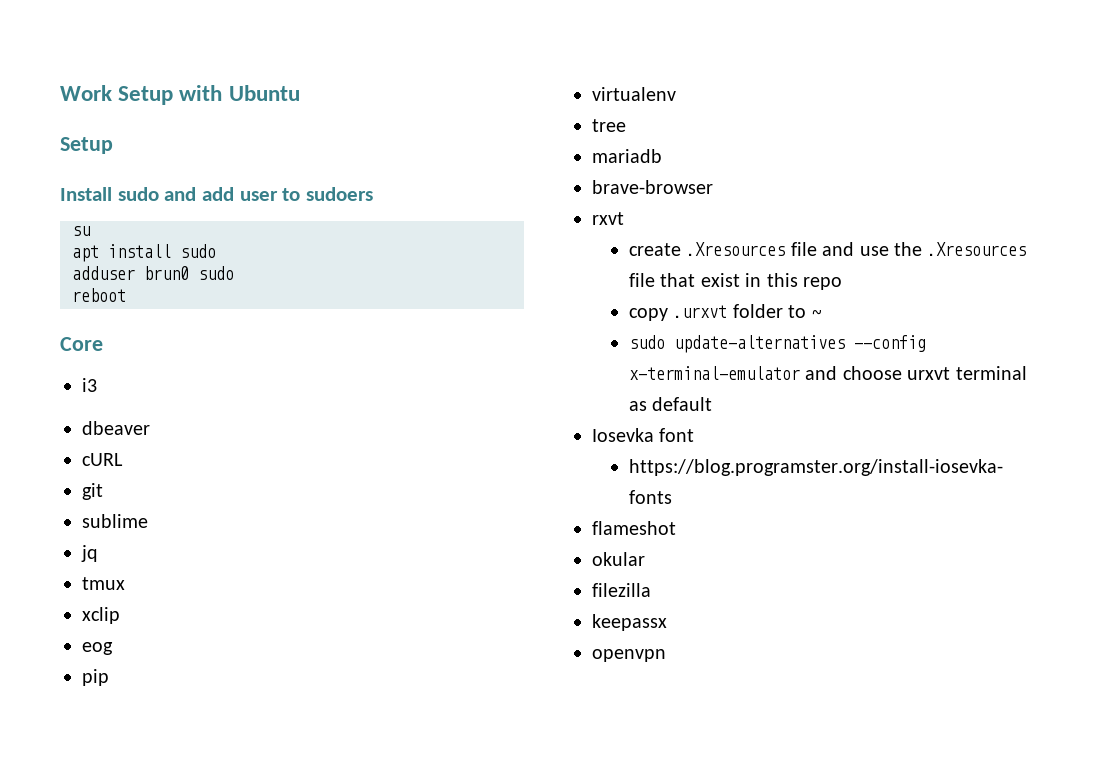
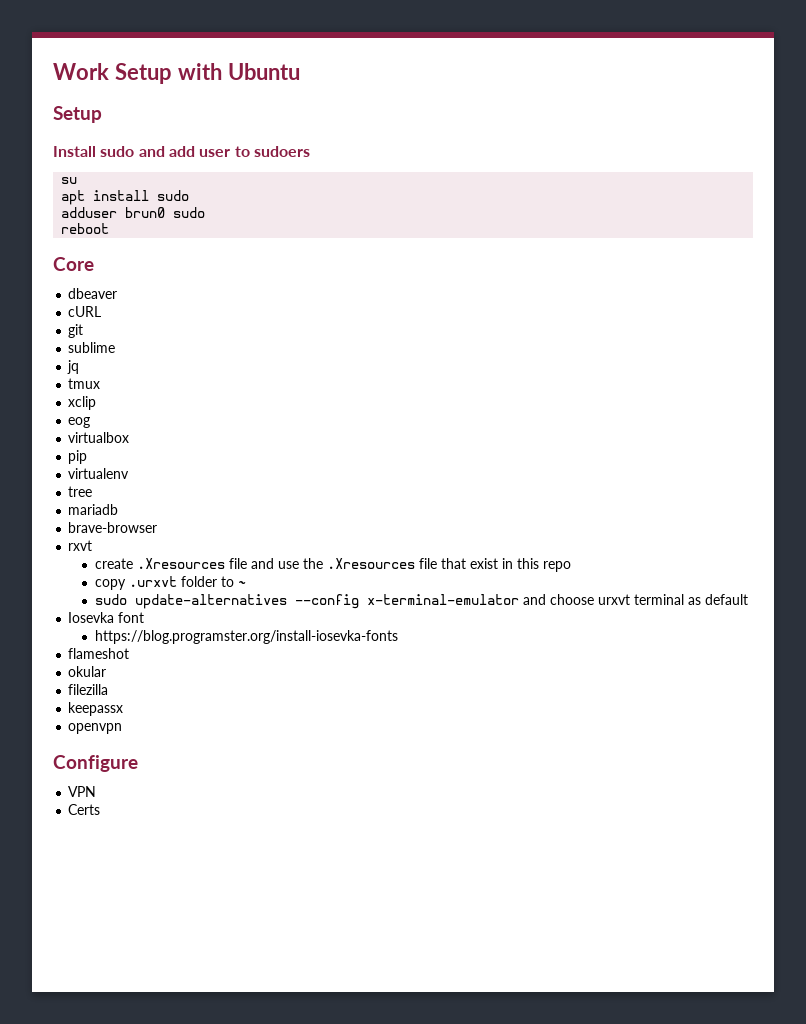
- i3
+ virtualbox
+ Configure
+ VPN
+ Certs

